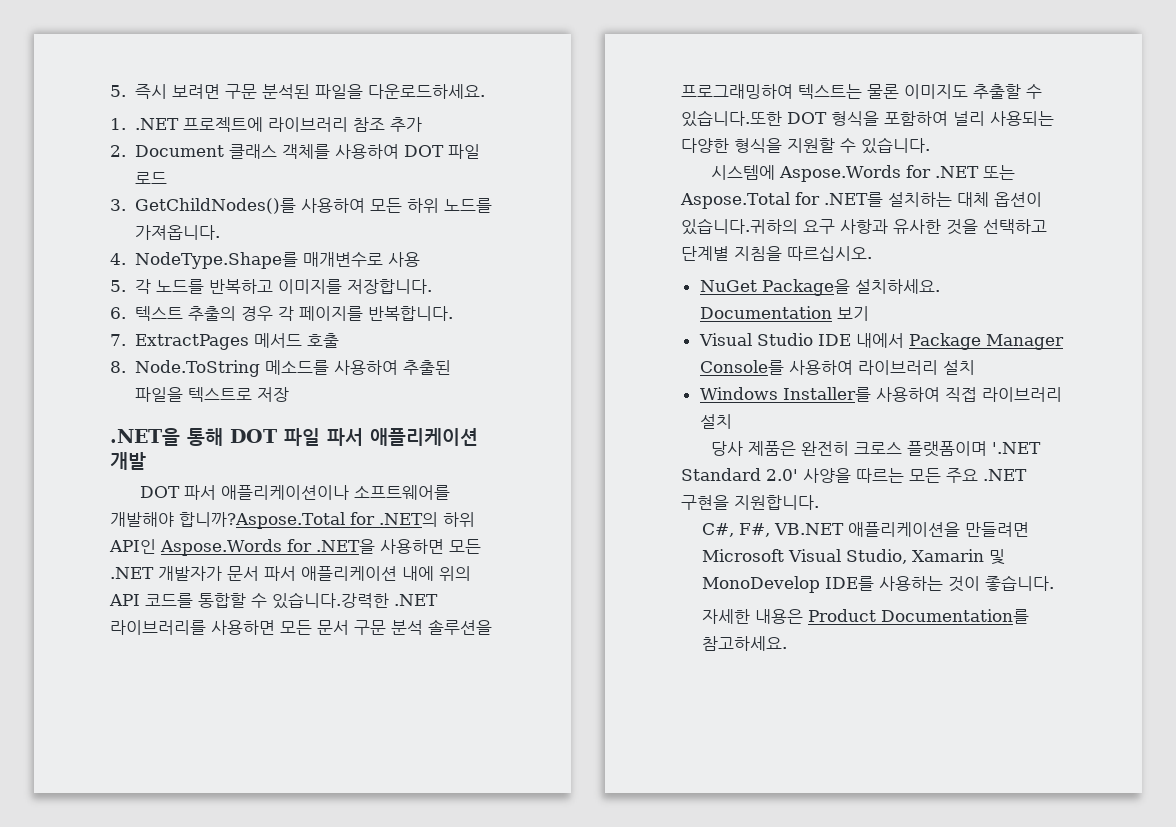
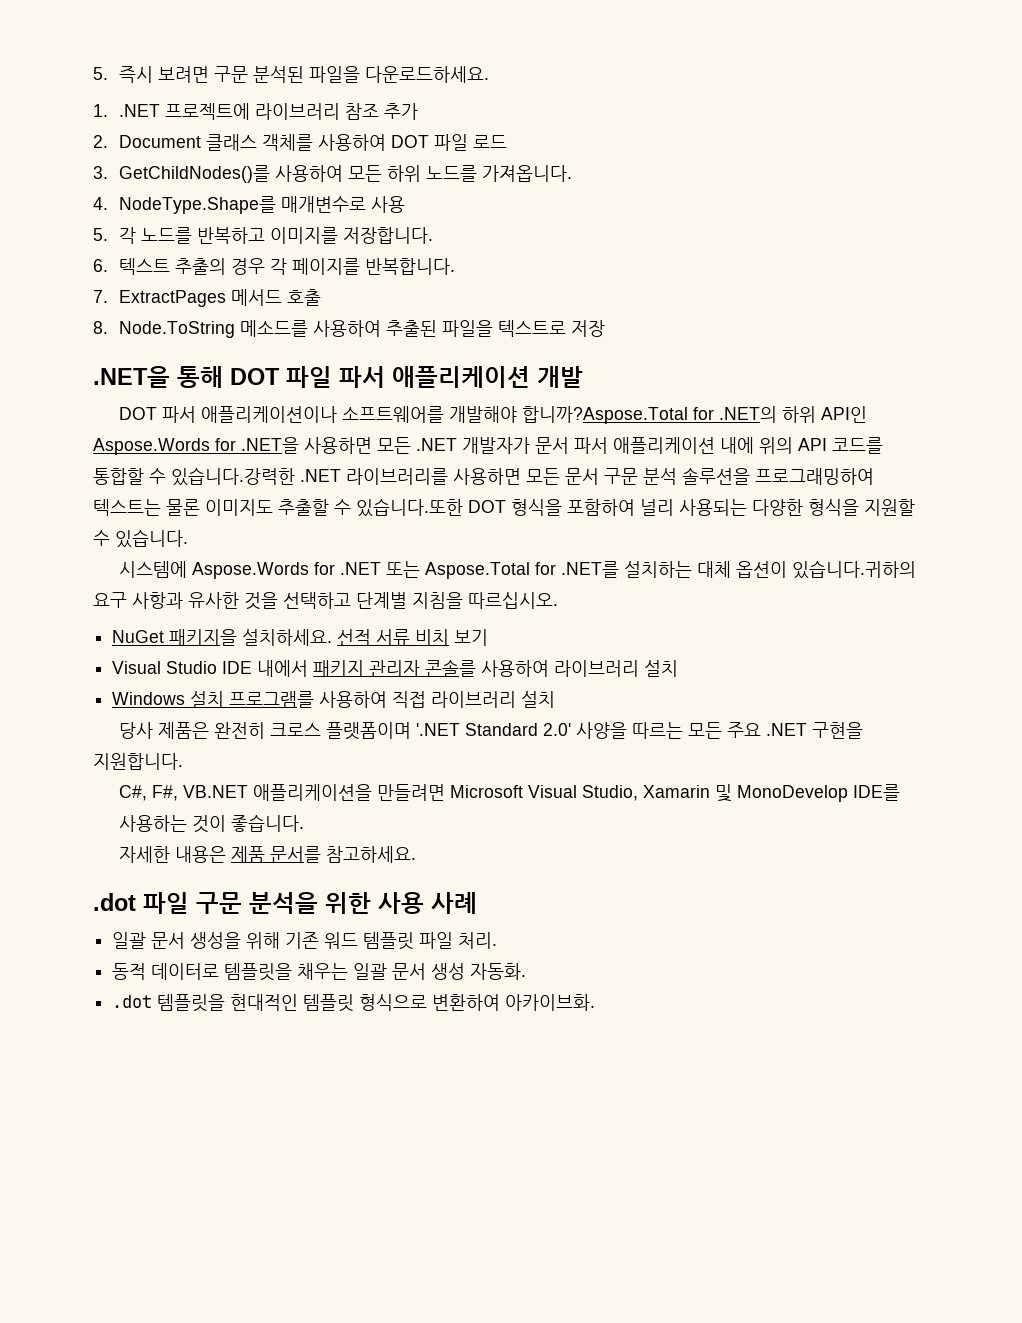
- NuGet Package을 설치하세요. Documentation 보기
+ NuGet 패키지을 설치하세요. 선적 서류 비치 보기
- Visual Studio IDE 내에서 Package Manager Console를 사용하여 라이브러리 설치
+ Visual Studio IDE 내에서 패키지 관리자 콘솔를 사용하여 라이브러리 설치
- Windows Installer를 사용하여 직접 라이브러리 설치
+ Windows 설치 프로그램를 사용하여 직접 라이브러리 설치
- 자세한 내용은 Product Documentation를 참고하세요.
+ 자세한 내용은 제품 문서를 참고하세요.
+ .dot 파일 구문 분석을 위한 사용 사례
+ 일괄 문서 생성을 위해 기존 워드 템플릿 파일 처리.
+ 동적 데이터로 템플릿을 채우는 일괄 문서 생성 자동화.
+ .dot 템플릿을 현대적인 템플릿 형식으로 변환하여 아카이브화.

